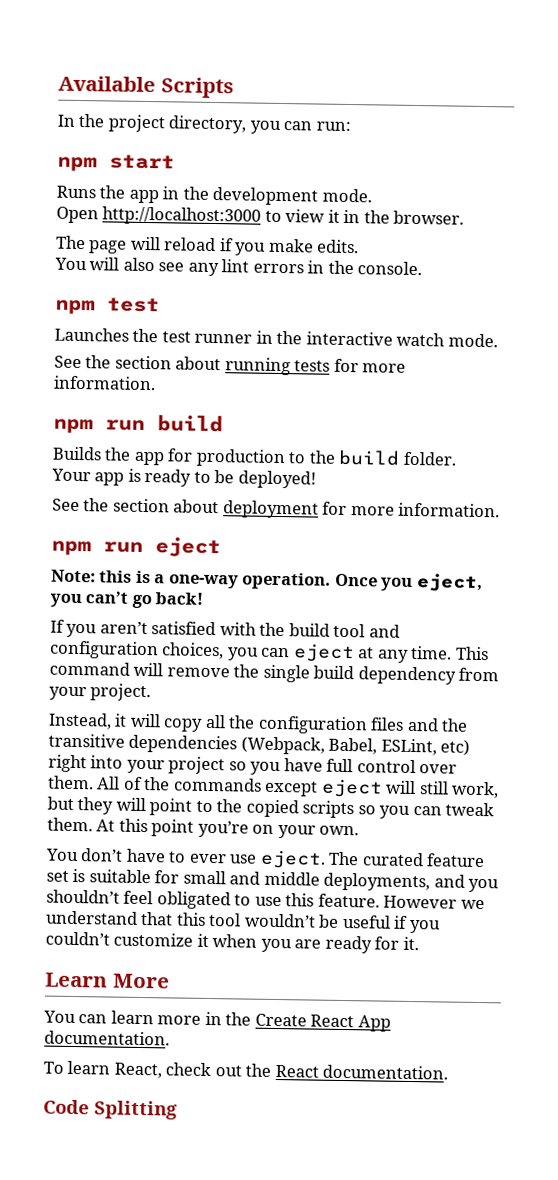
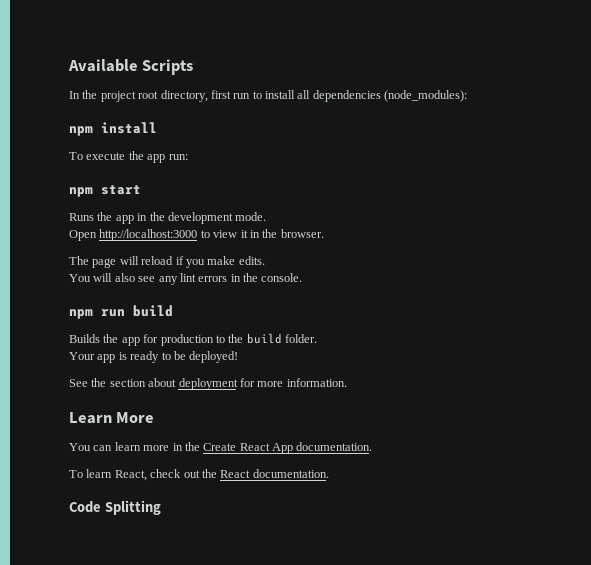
- In the project directory, you can run:
+ In the project root directory, first run to install all dependencies (node_modules):
+ npm install
+ To execute the app run:
- npm test
- Launches the test runner in the interactive watch mode.
- See the section about running tests for more information.
- npm run eject
- Note: this is a one-way operation. Once you eject, you can’t go back!
- If you aren’t satisfied with the build tool and configuration choices, you can eject at any time. This command will remove the single build dependency from your project.
- Instead, it will copy all the configuration files and the transitive dependencies (Webpack, Babel, ESLint, etc) right into your project so you have full control over them. All of the commands except eject will still work, but they will point to the copied scripts so you can tweak them. At this point you’re on your own.
- You don’t have to ever use eject. The curated feature set is suitable for small and middle deployments, and you shouldn’t feel obligated to use this feature. However we understand that this tool wouldn’t be useful if you couldn’t customize it when you are ready for it.

